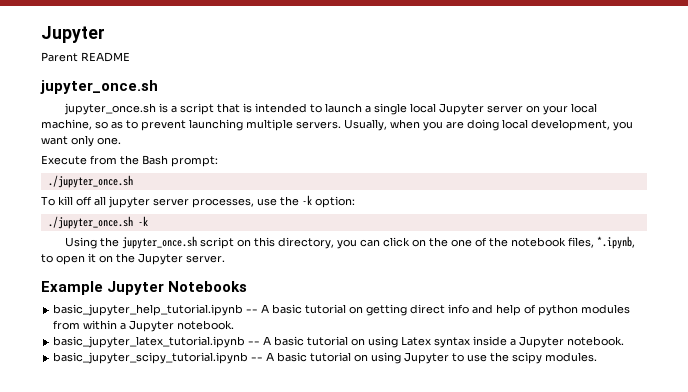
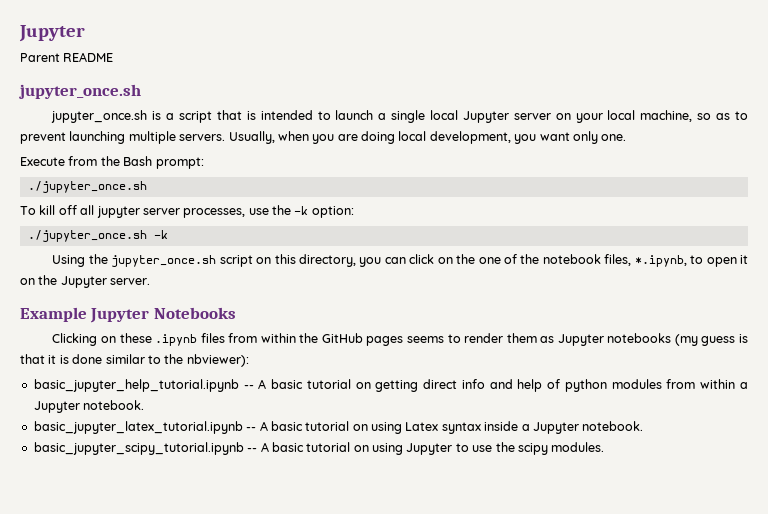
+ Clicking on these .ipynb files from within the GitHub pages seems to render them as Jupyter notebooks (my guess is that it is done similar to the nbviewer):

